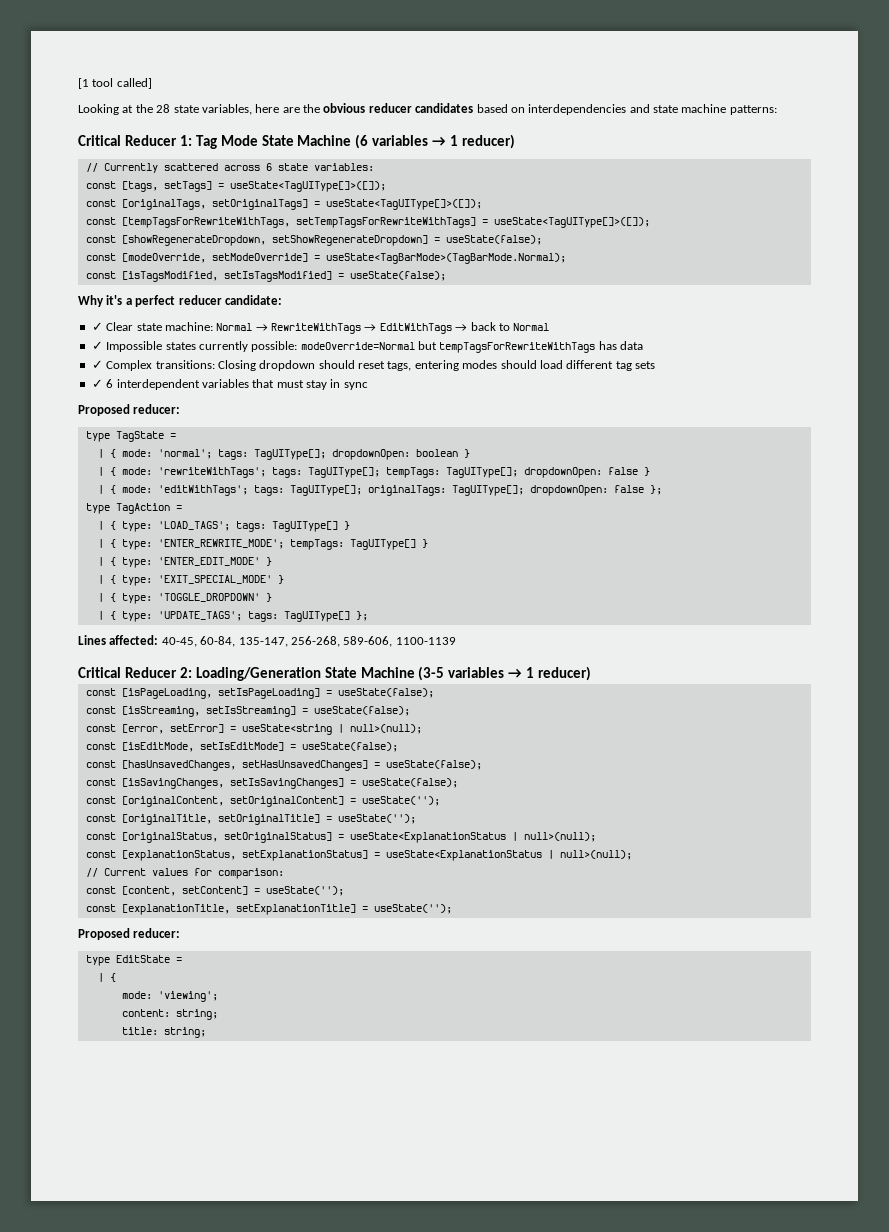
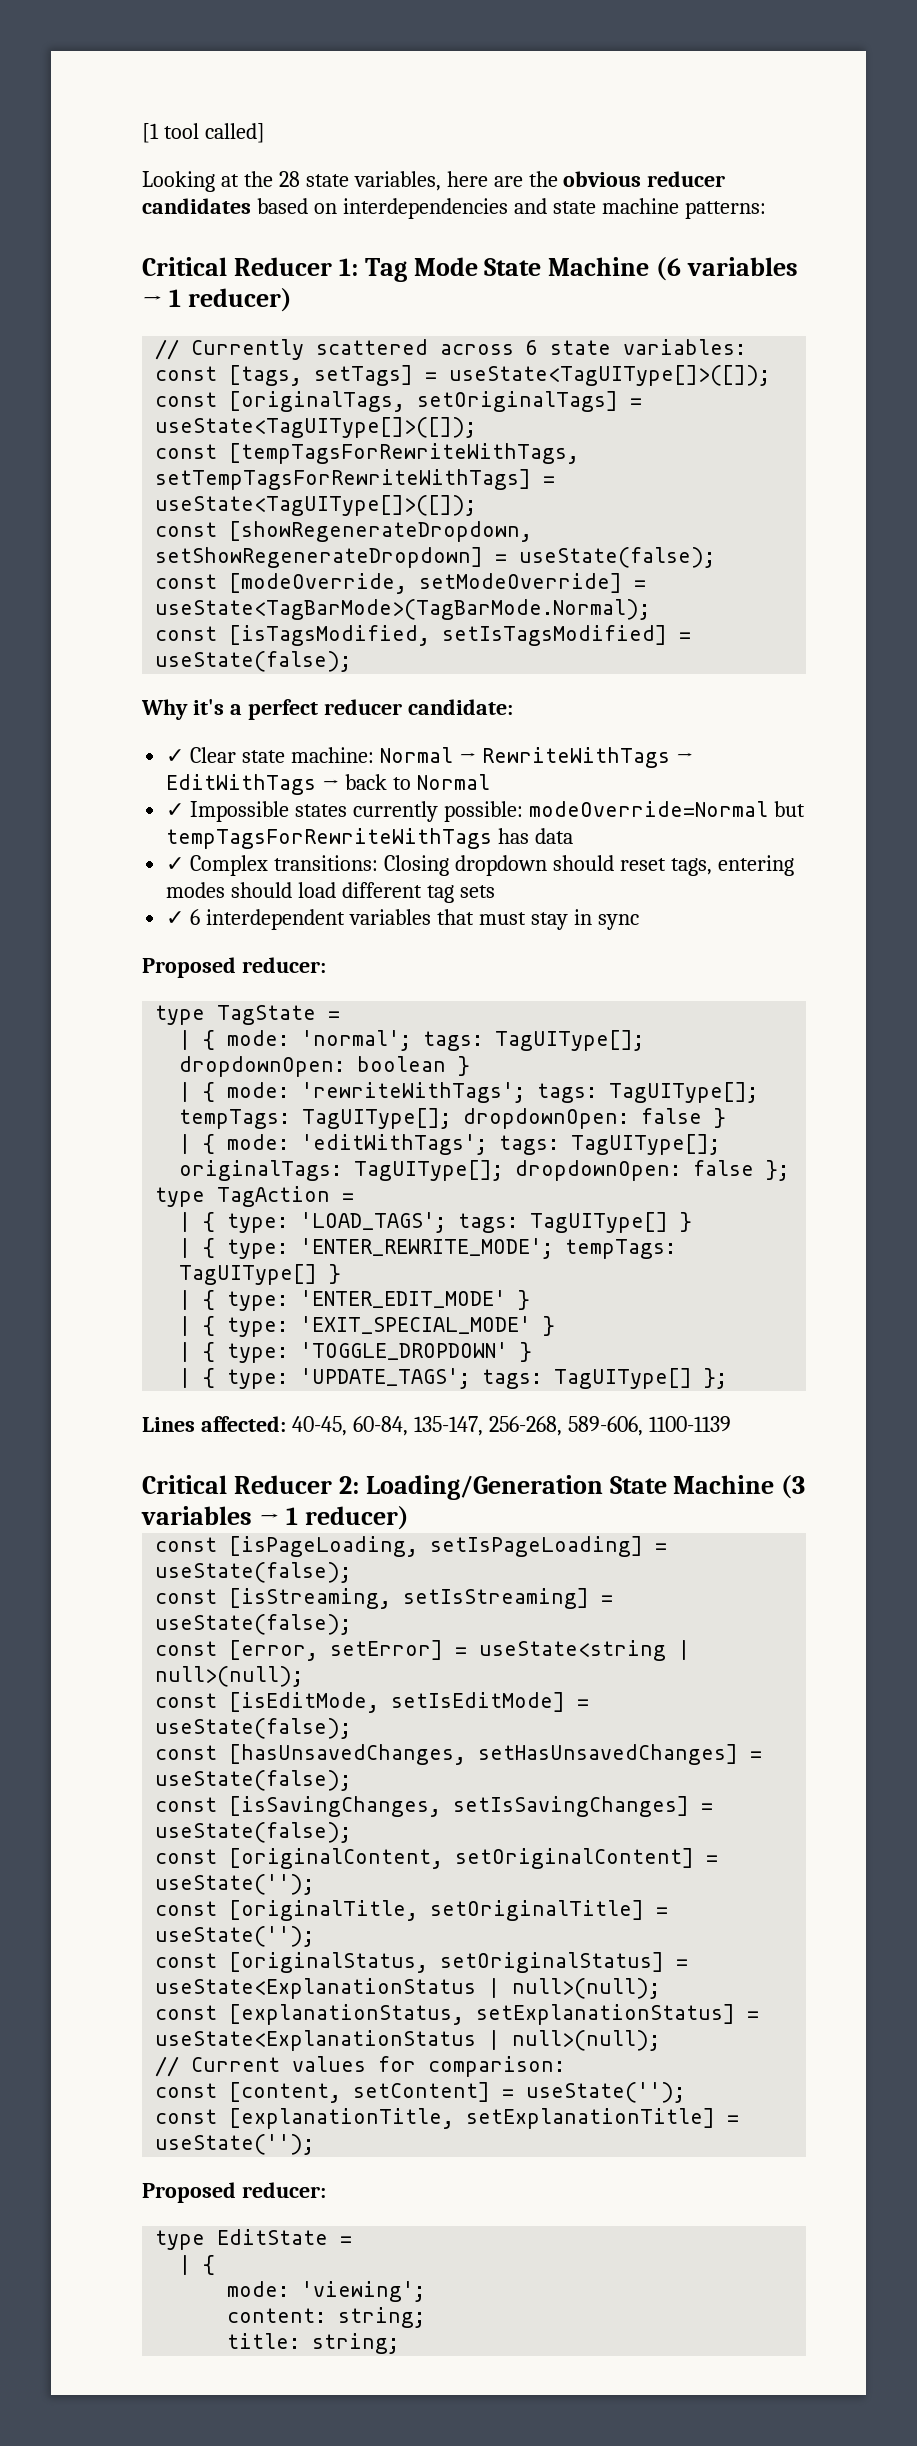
- Critical Reducer 2: Loading/Generation State Machine (3-5 variables → 1 reducer)
+ Critical Reducer 2: Loading/Generation State Machine (3 variables → 1 reducer)

